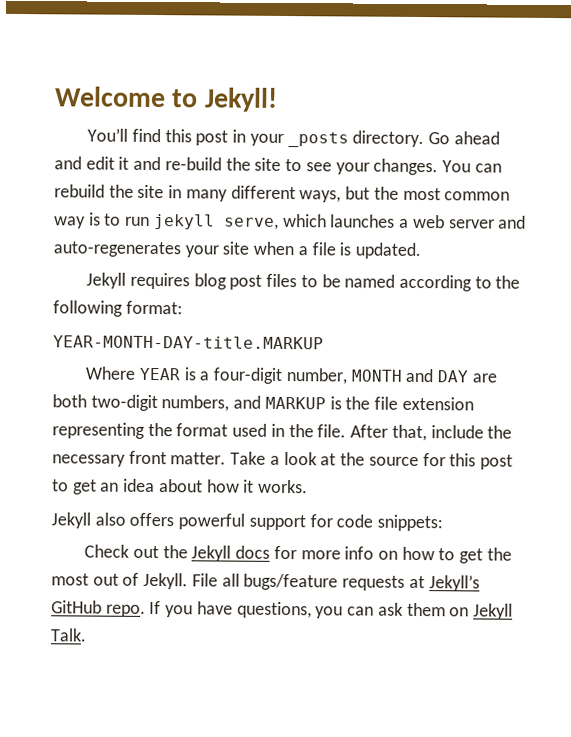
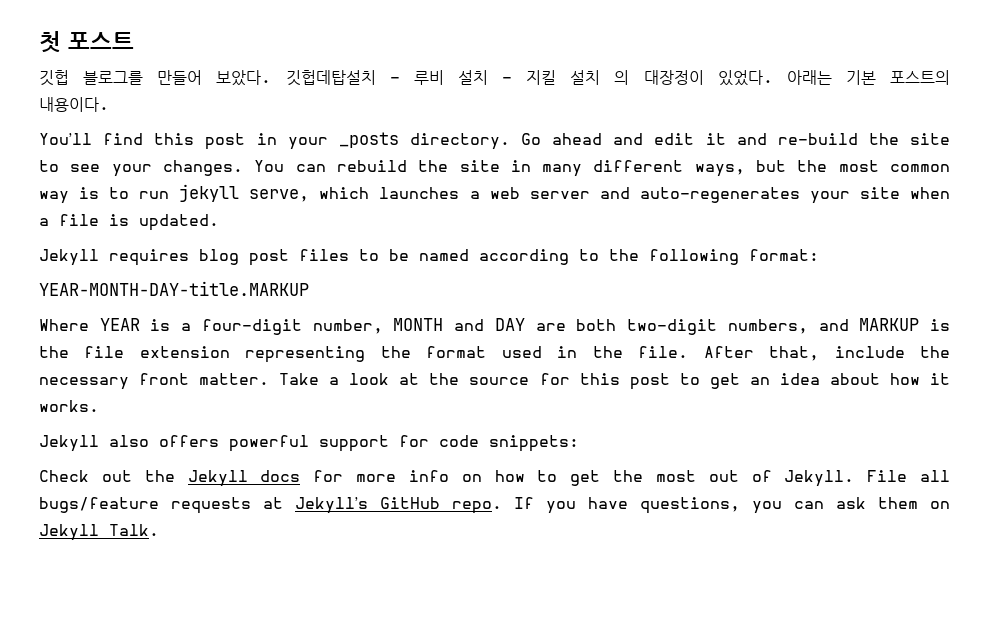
- Welcome to Jekyll!
+ 첫 포스트
+ 깃헙 블로그를 만들어 보았다. 깃헙데탑설치 - 루비 설치 - 지킬 설치 의 대장정이 있었다. 아래는 기본 포스트의 내용이다.

